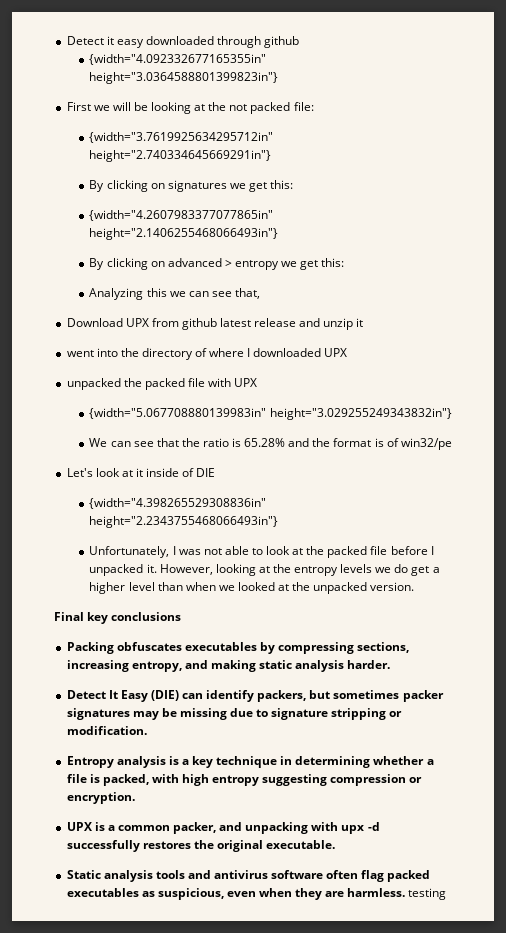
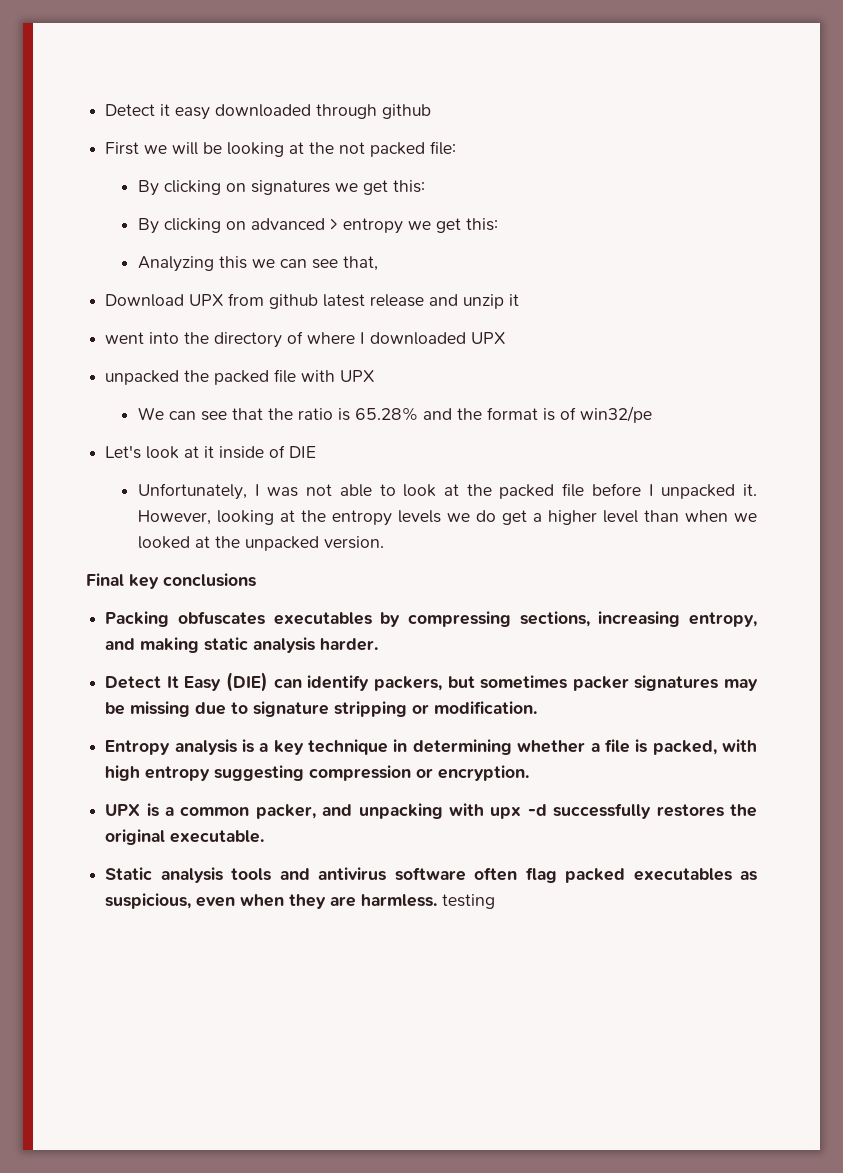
- {width="4.092332677165355in" height="3.0364588801399823in"}
- {width="3.7619925634295712in" height="2.740334645669291in"}
- {width="4.2607983377077865in" height="2.1406255468066493in"}
- {width="5.067708880139983in" height="3.029255249343832in"}
- {width="4.398265529308836in" height="2.2343755468066493in"}

